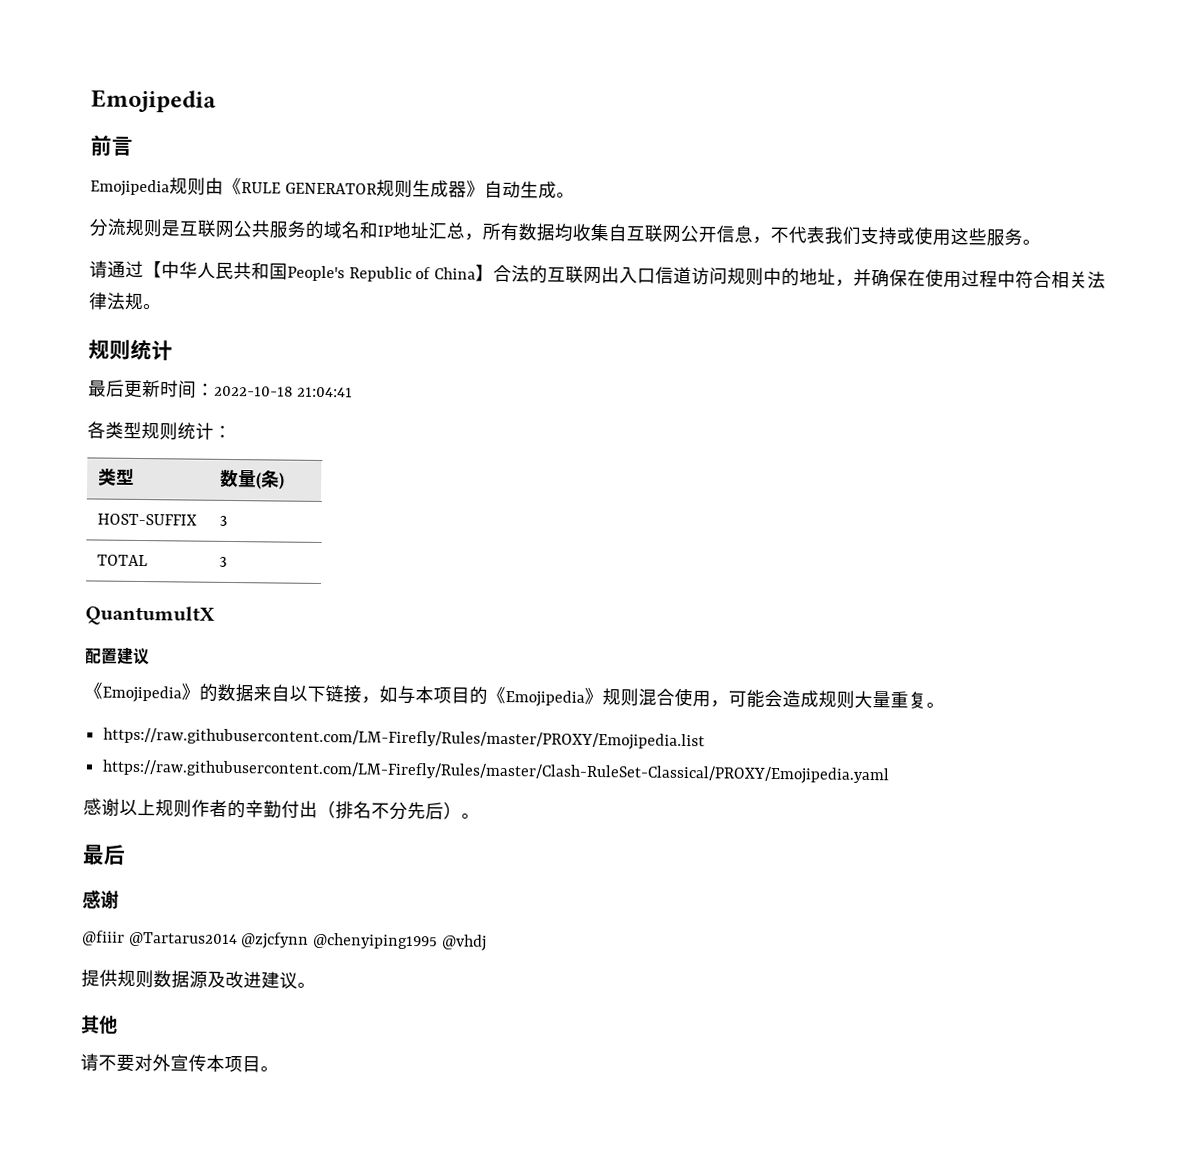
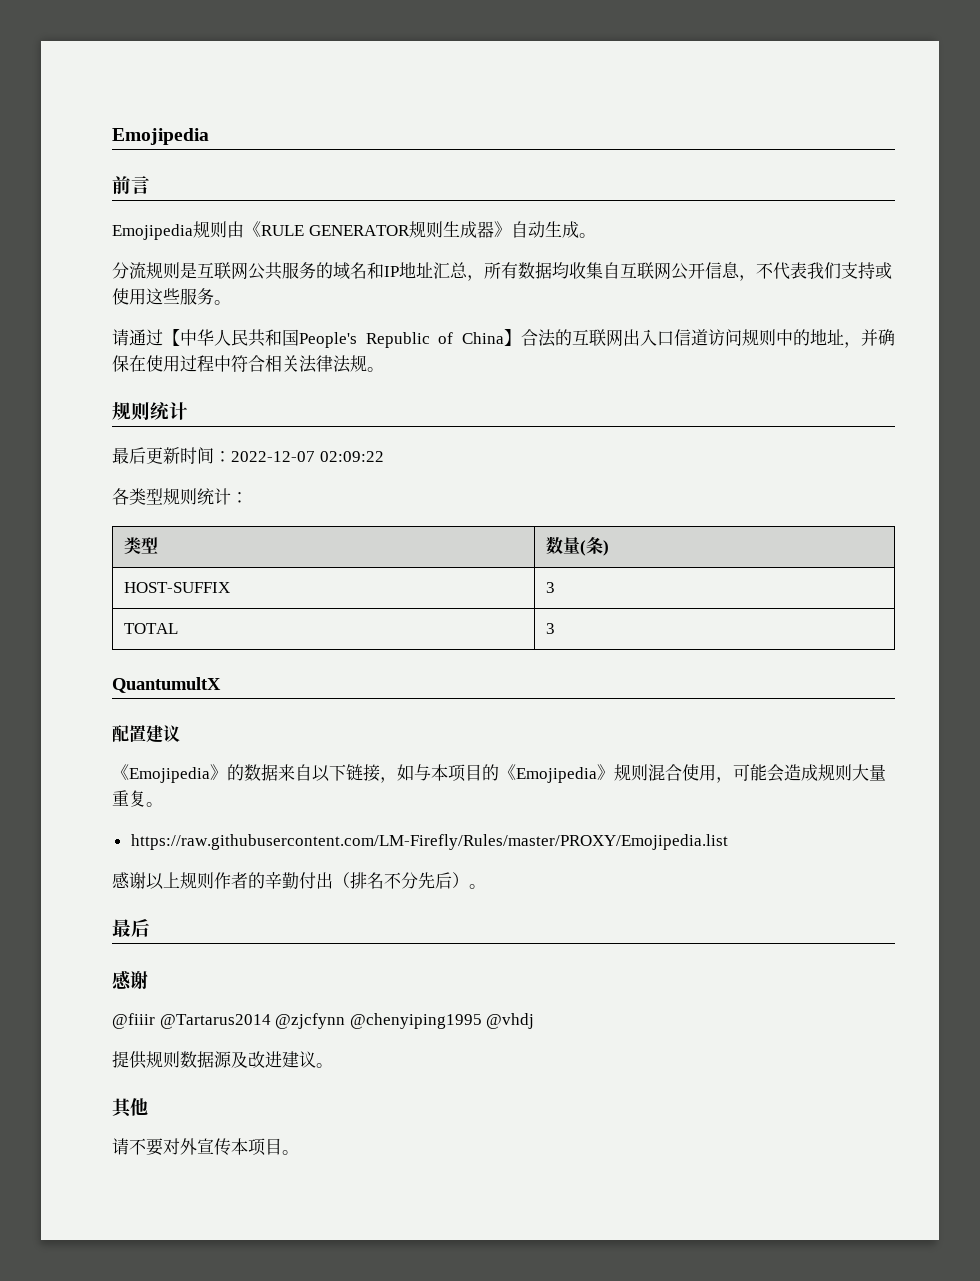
- 最后更新时间：2022-10-18 21:04:41
+ 最后更新时间：2022-12-07 02:09:22
- https://raw.githubusercontent.com/LM-Firefly/Rules/master/Clash-RuleSet-Classical/PROXY/Emojipedia.yaml

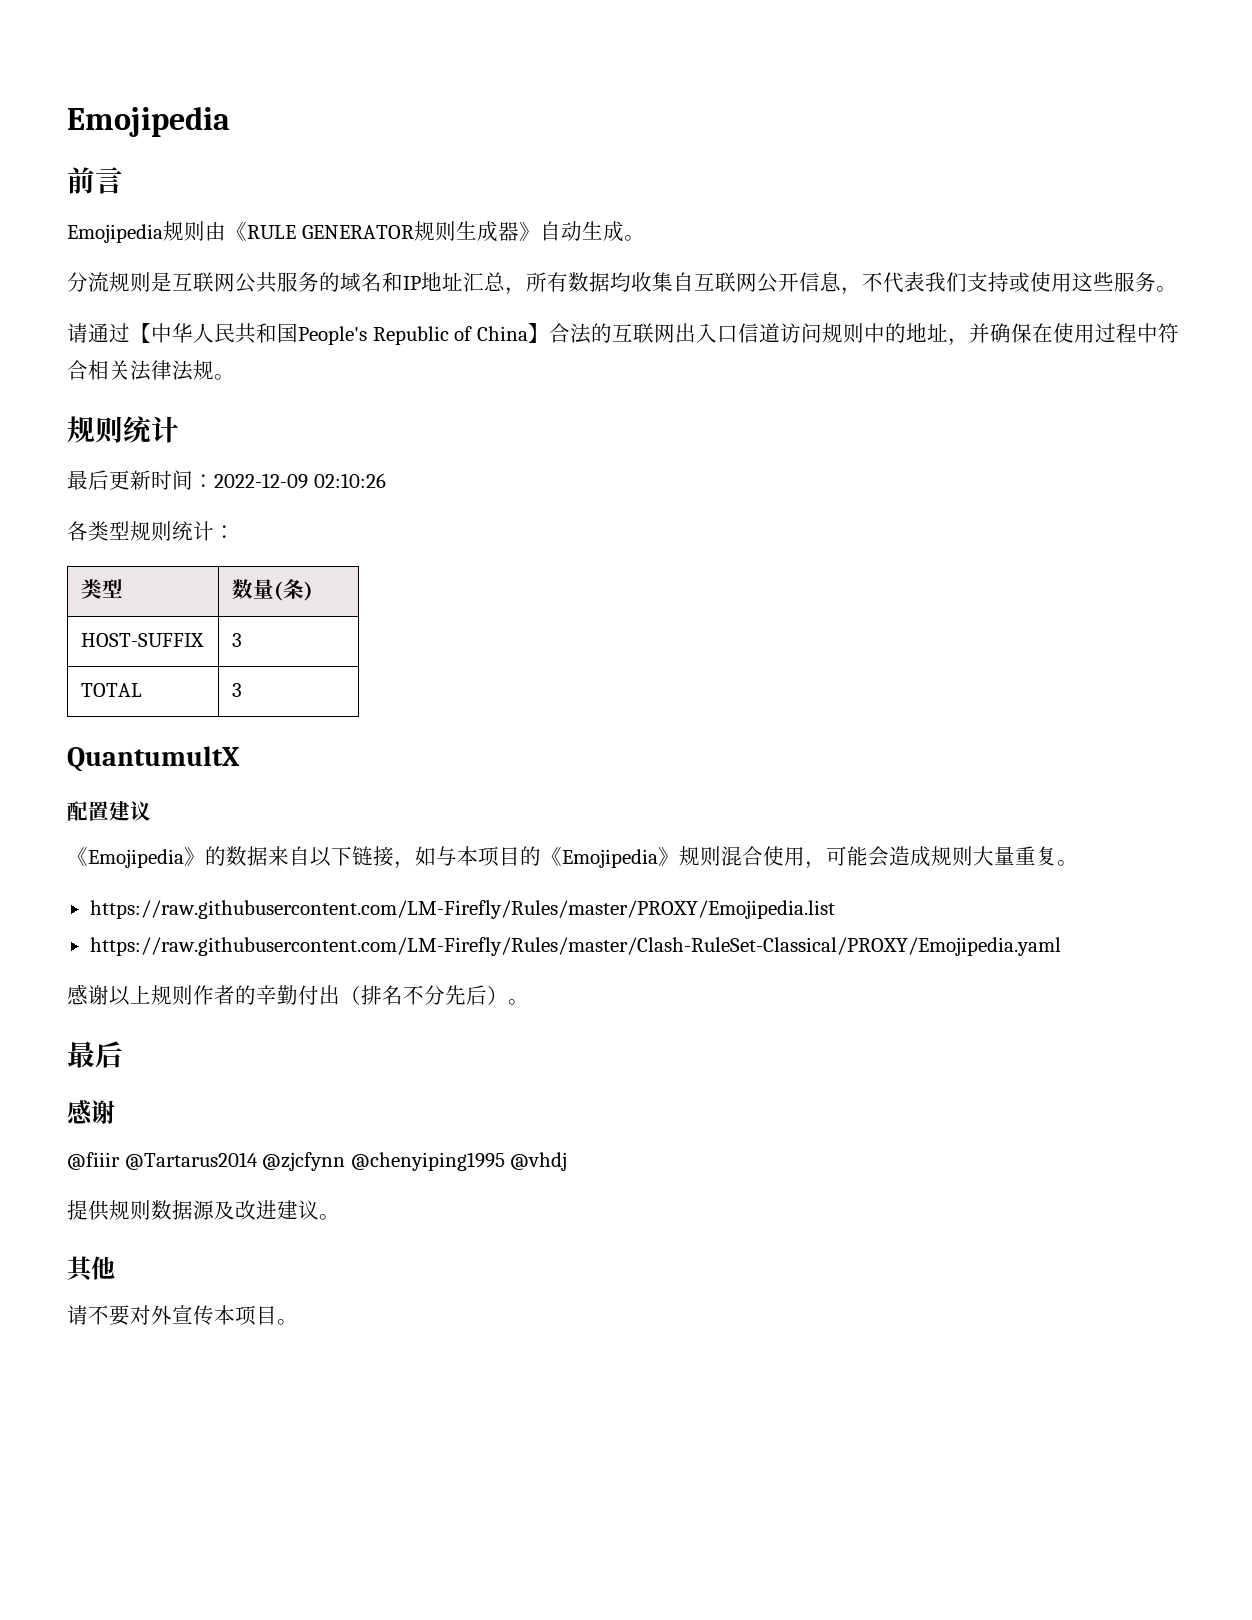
- 最后更新时间：2022-12-07 02:09:22
+ 最后更新时间：2022-12-09 02:10:26
+ https://raw.githubusercontent.com/LM-Firefly/Rules/master/Clash-RuleSet-Classical/PROXY/Emojipedia.yaml

